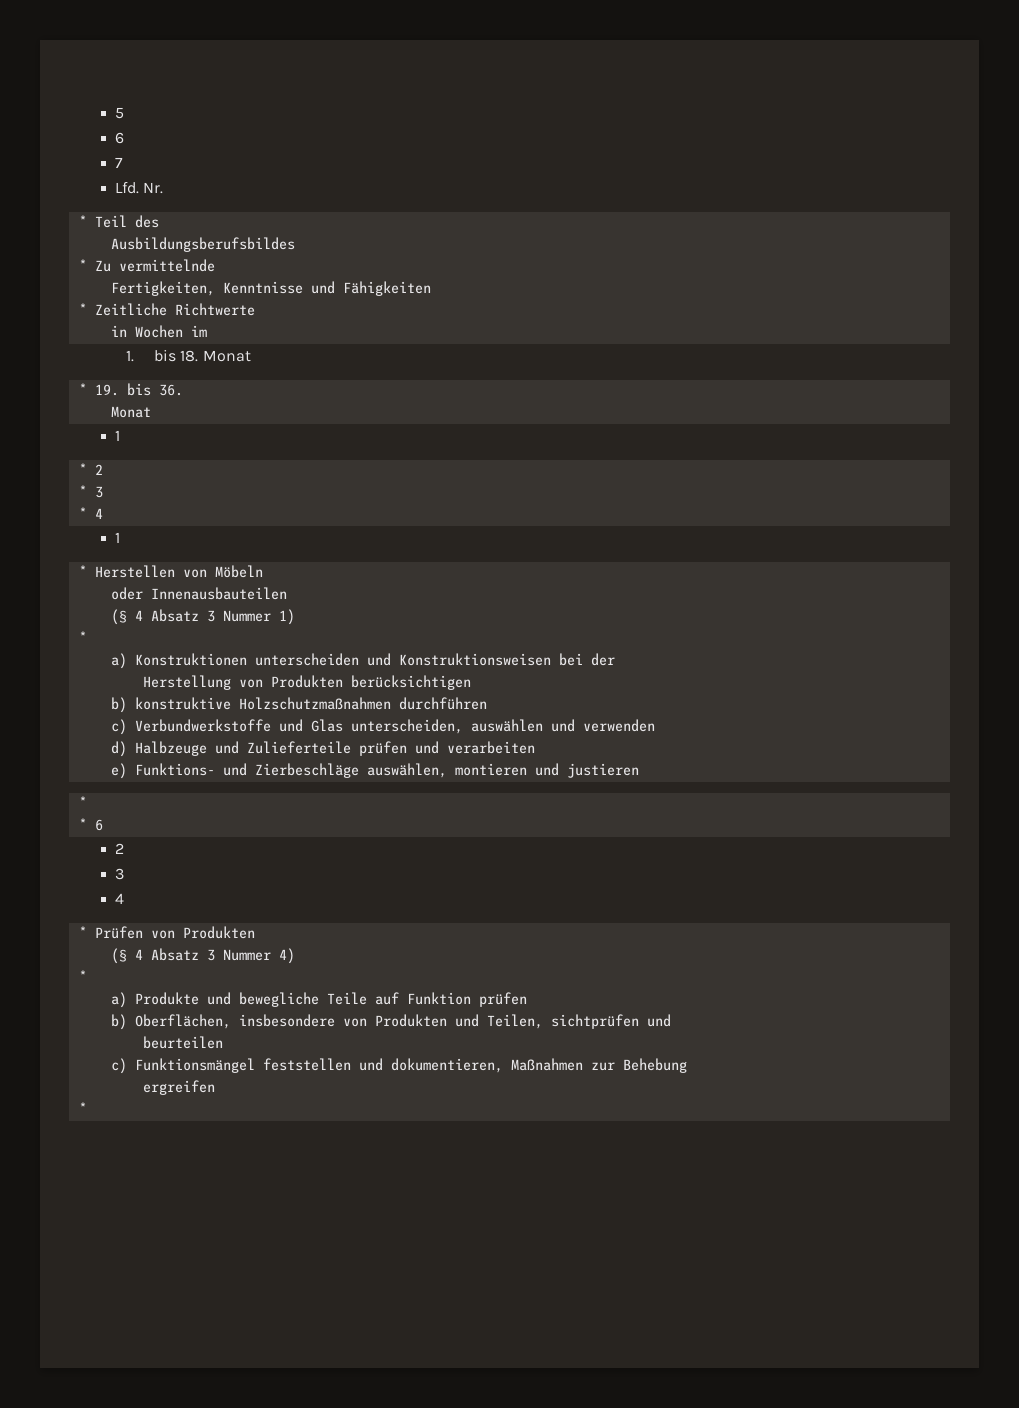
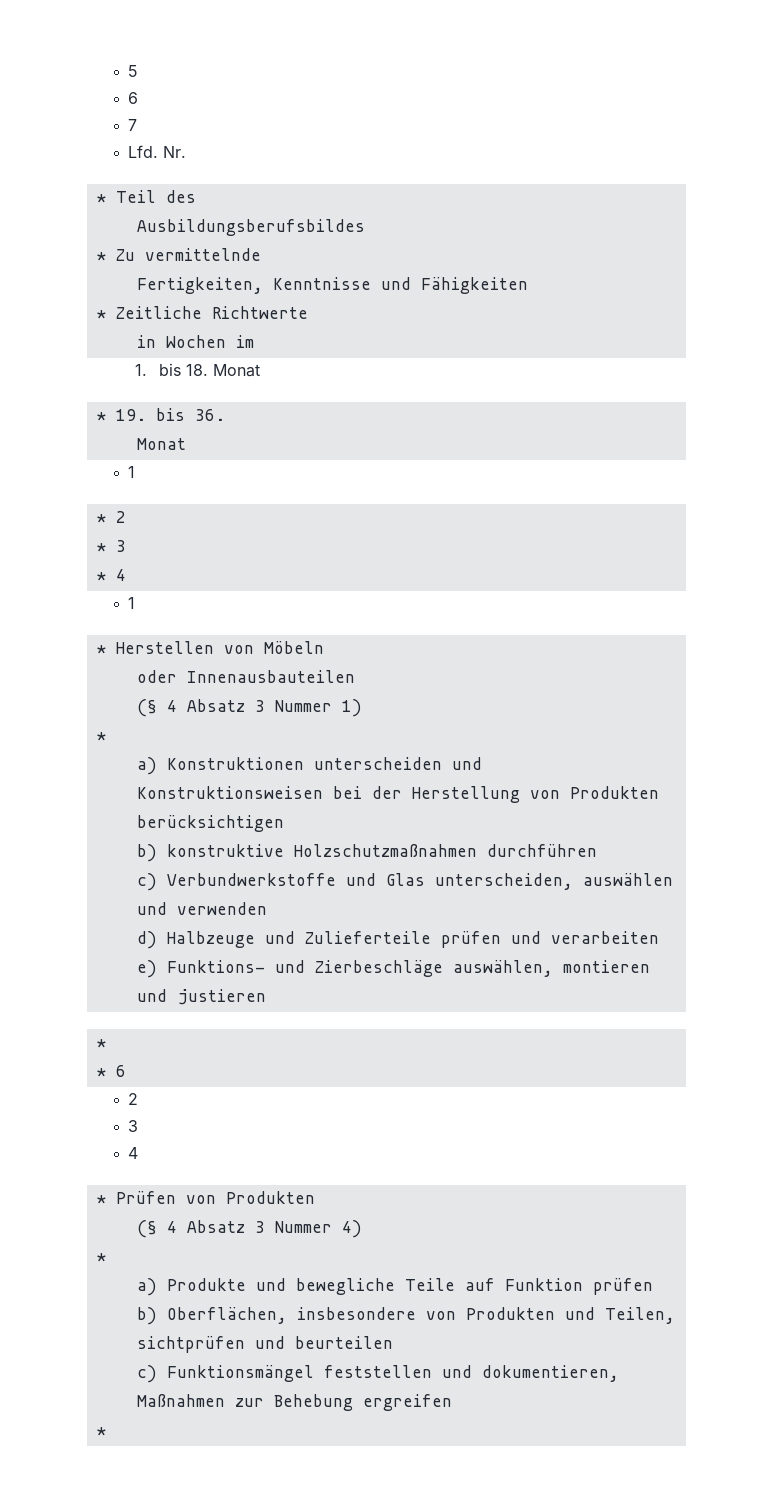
- a) Konstruktionen unterscheiden und Konstruktionsweisen bei der
- Herstellung von Produkten berücksichtigen
+ a) Konstruktionen unterscheiden und Konstruktionsweisen bei der Herstellung von Produkten berücksichtigen
- b) Oberflächen, insbesondere von Produkten und Teilen, sichtprüfen und
- beurteilen
+ b) Oberflächen, insbesondere von Produkten und Teilen, sichtprüfen und beurteilen
- c) Funktionsmängel feststellen und dokumentieren, Maßnahmen zur Behebung
- ergreifen
+ c) Funktionsmängel feststellen und dokumentieren, Maßnahmen zur Behebung ergreifen

